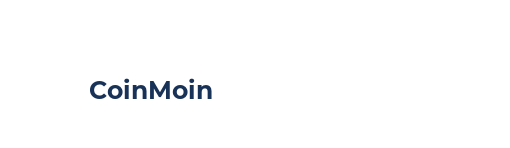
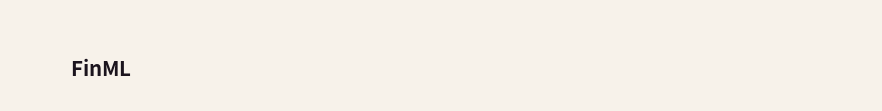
- CoinMoin
+ FinML

